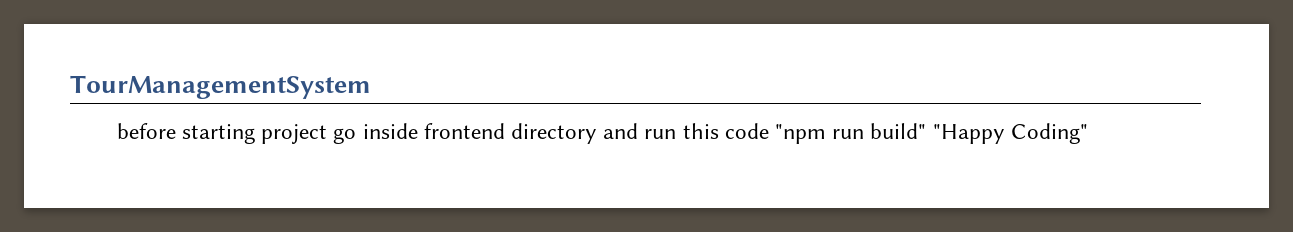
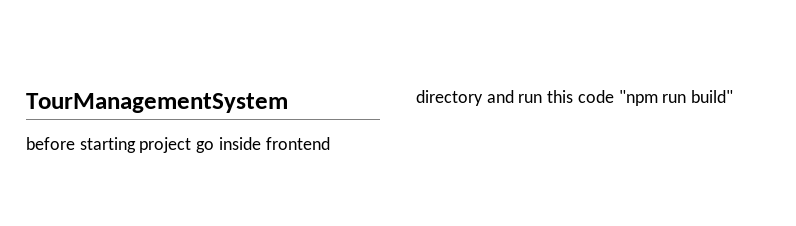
- before starting project go inside frontend directory and run this code "npm run build" "Happy Coding"
+ before starting project go inside frontend directory and run this code "npm run build"

